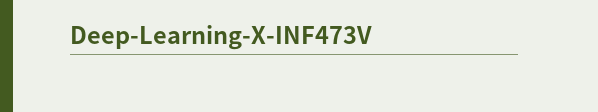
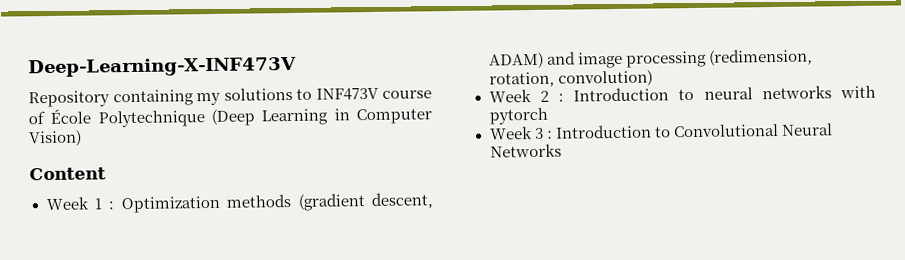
+ Repository containing my solutions to INF473V course of École Polytechnique (Deep Learning in Computer Vision)
+ Content
+ Week 1 : Optimization methods (gradient descent, ADAM) and image processing (redimension, rotation, convolution)
+ Week 2 : Introduction to neural networks with pytorch
+ Week 3 : Introduction to Convolutional Neural Networks

